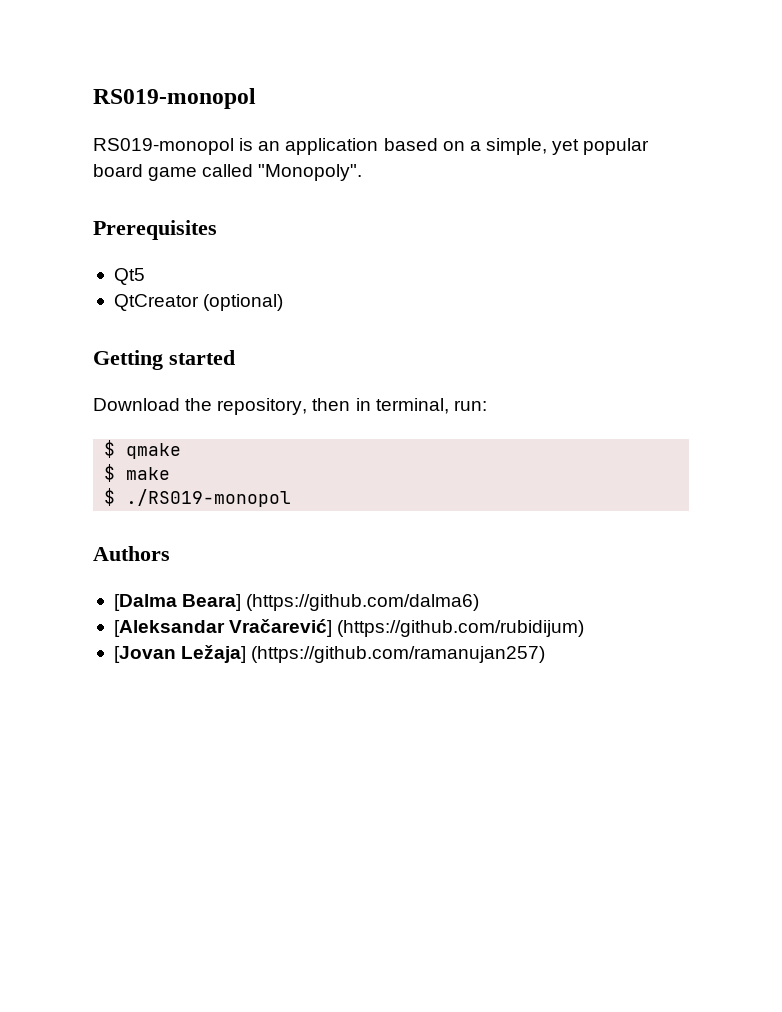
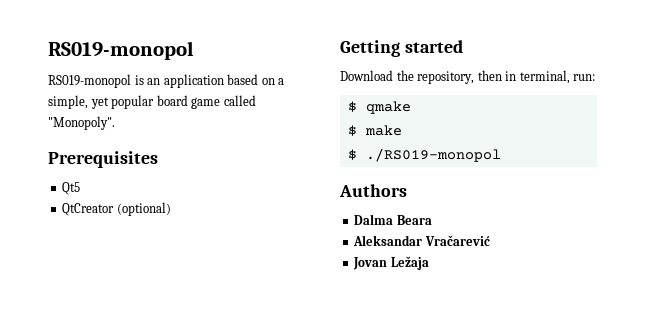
- [Dalma Beara] (https://github.com/dalma6)
- [Aleksandar Vračarević] (https://github.com/rubidijum)
- [Jovan Ležaja] (https://github.com/ramanujan257)
+ Dalma Beara
+ Aleksandar Vračarević
+ Jovan Ležaja

